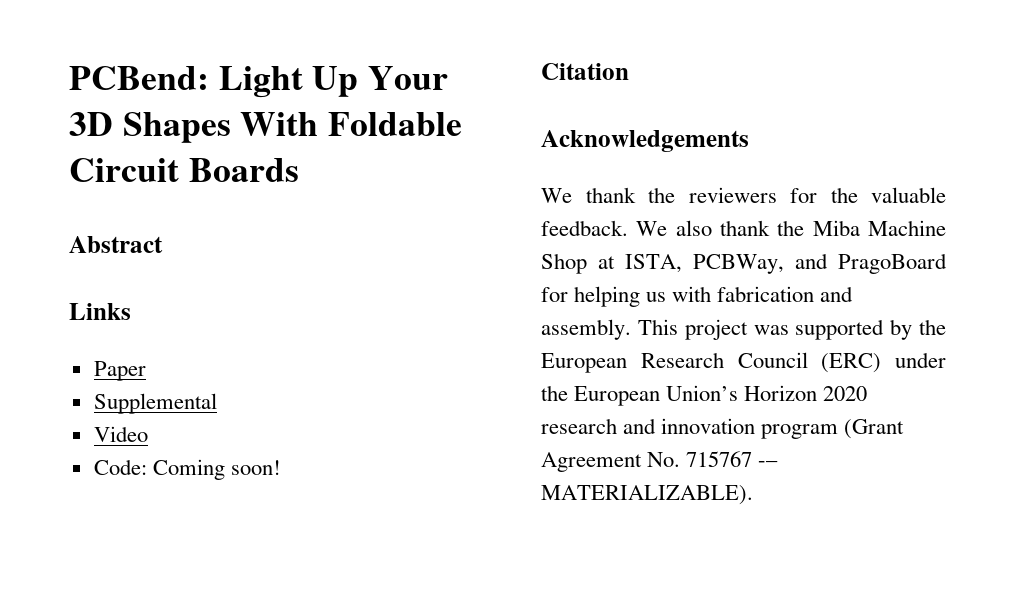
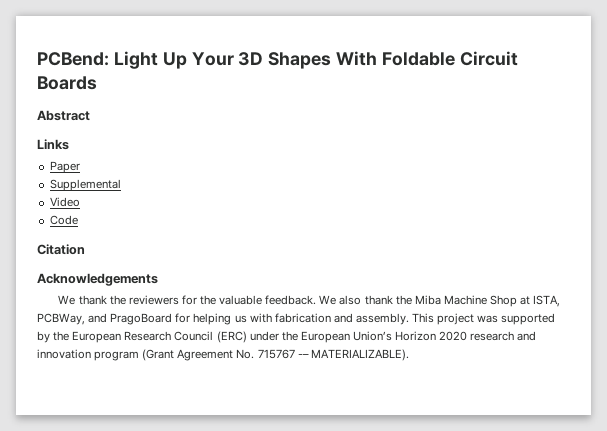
- Code: Coming soon!
+ Code

